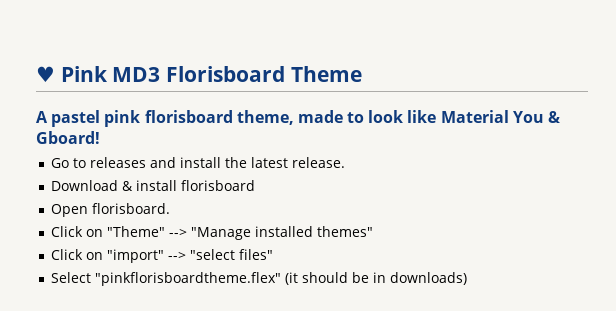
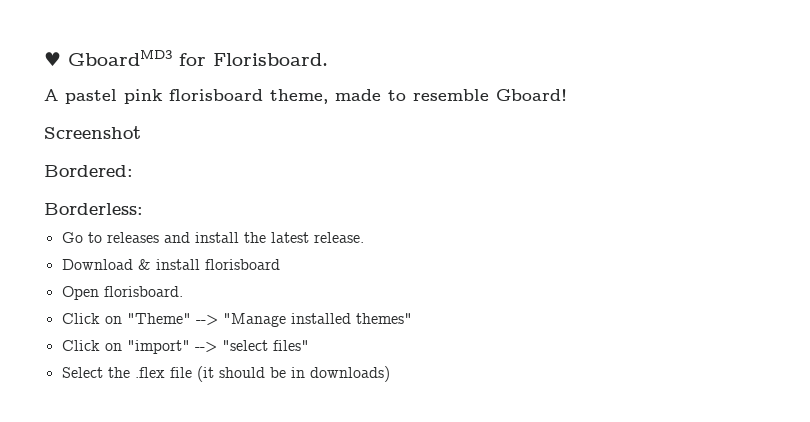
- ♥ Pink MD3 Florisboard Theme
+ ♥ GboardMD3 for Florisboard.
- A pastel pink florisboard theme, made to look like Material You & Gboard!
+ A pastel pink florisboard theme, made to resemble Gboard!
+ Screenshot
+ Bordered:
+ Borderless:
- Select "pinkflorisboardtheme.flex" (it should be in downloads)
+ Select the .flex file (it should be in downloads)

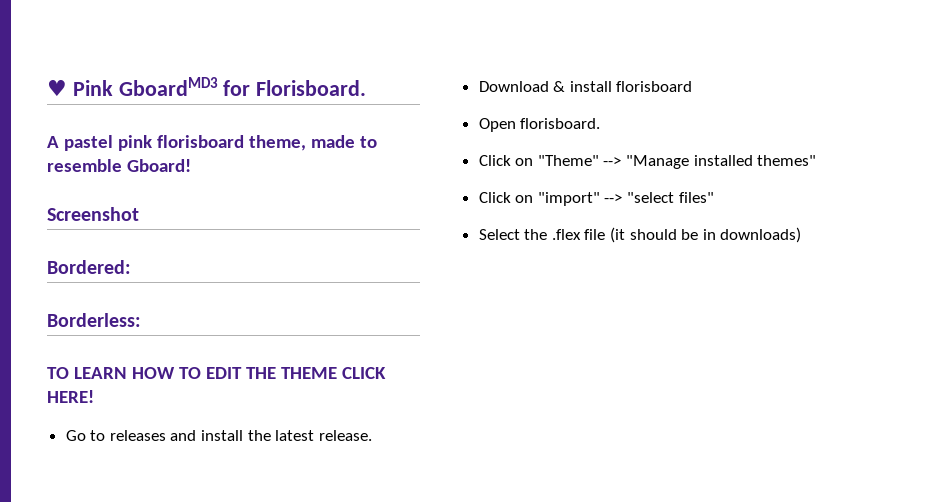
- ♥ GboardMD3 for Florisboard.
+ ♥ Pink GboardMD3 for Florisboard.
+ TO LEARN HOW TO EDIT THE THEME CLICK HERE!

